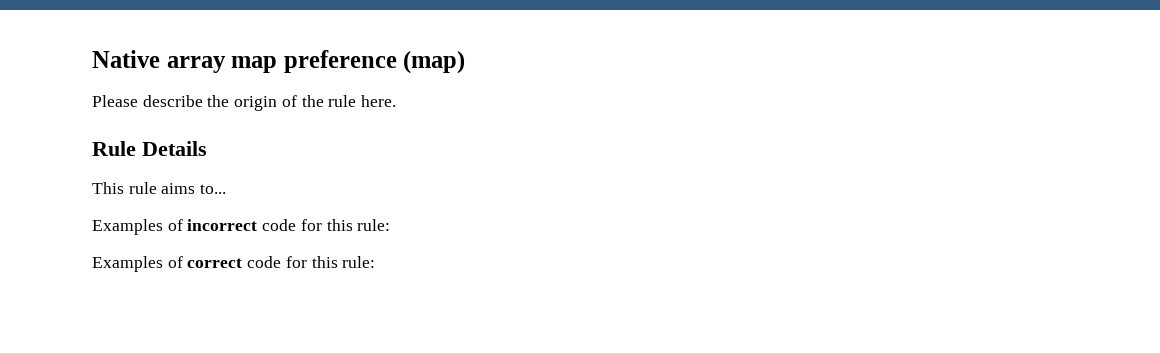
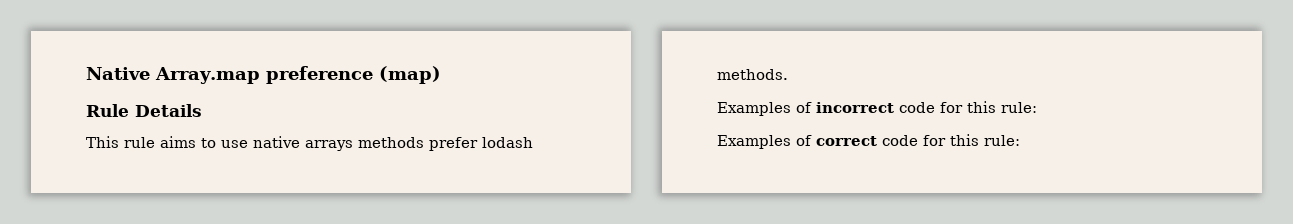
- Native array map preference (map)
+ Native Array.map preference (map)
- Please describe the origin of the rule here.
- This rule aims to...
+ This rule aims to use native arrays methods prefer lodash methods.

